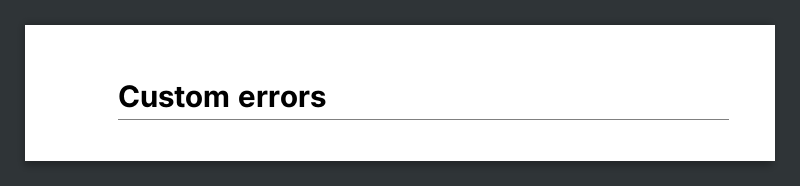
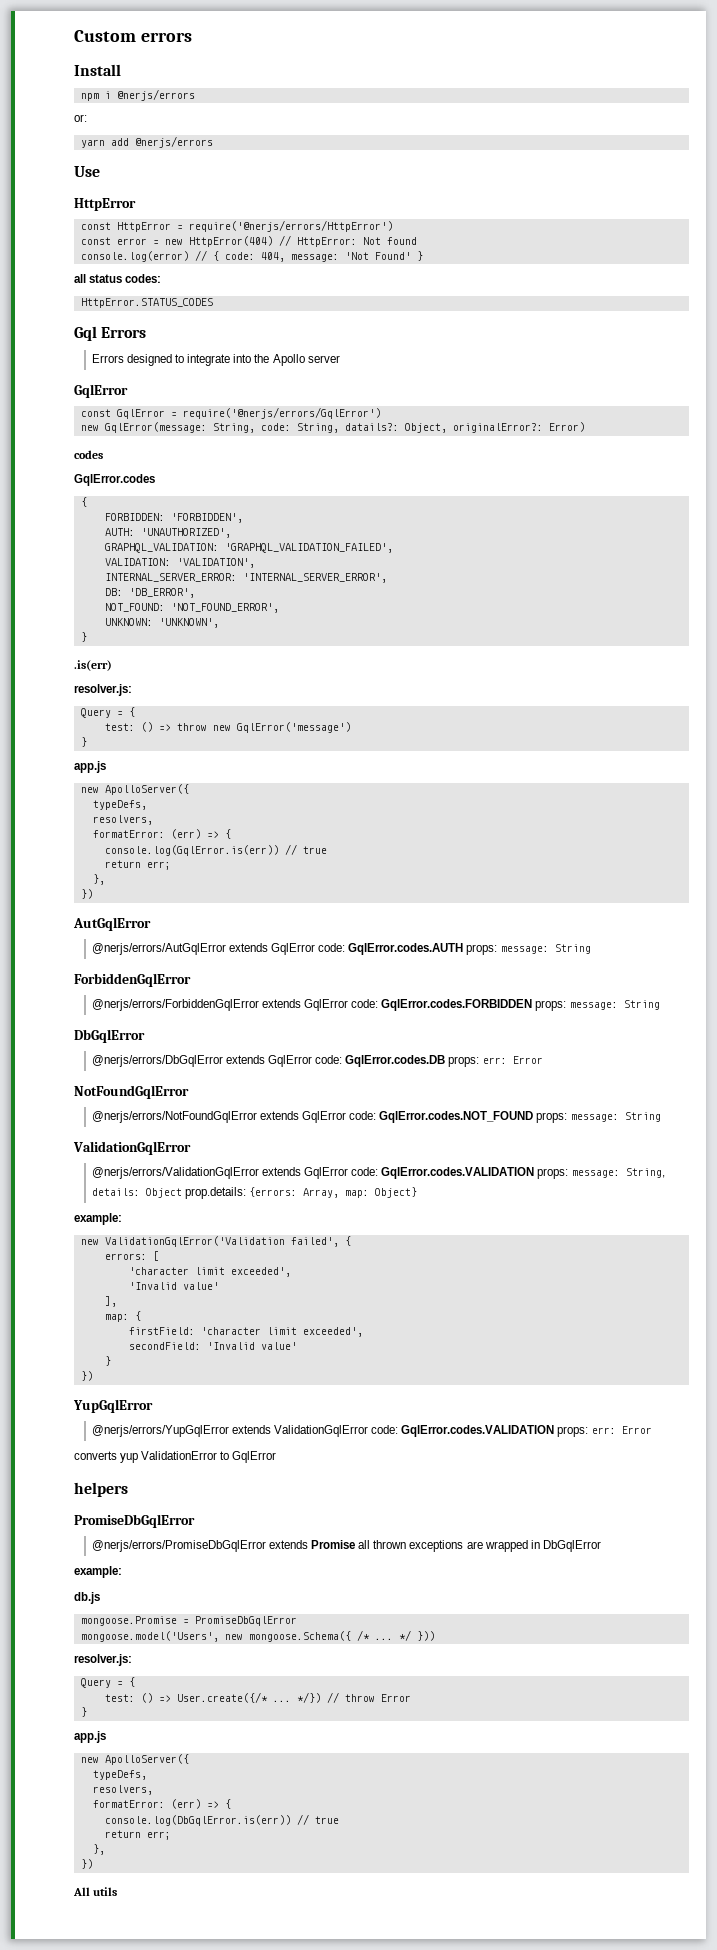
+ Install
+ npm i @nerjs/errors
+ or:
+ yarn add @nerjs/errors
+ Use
+ HttpError
+ const HttpError = require('@nerjs/errors/HttpError')
+ const error = new HttpError(404) // HttpError: Not found
+ console.log(error) // { code: 404, message: 'Not Found' }
+ all status codes:
+ HttpError.STATUS_CODES
+ Gql Errors
+ Errors designed to integrate into the Apollo server
+ GqlError
+ const GqlError = require('@nerjs/errors/GqlError')
+ new GqlError(message: String, code: String, datails?: Object, originalError?: Error)
+ codes
+ GqlError.codes
+ {
+ FORBIDDEN: 'FORBIDDEN',
+ AUTH: 'UNAUTHORIZED',
+ GRAPHQL_VALIDATION: 'GRAPHQL_VALIDATION_FAILED',
+ VALIDATION: 'VALIDATION',
+ INTERNAL_SERVER_ERROR: 'INTERNAL_SERVER_ERROR',
+ DB: 'DB_ERROR',
+ NOT_FOUND: 'NOT_FOUND_ERROR',
+ UNKNOWN: 'UNKNOWN',
+ }
+ .is(err)
+ resolver.js:
+ Query = {
+ test: () => throw new GqlError('message')
+ }
+ app.js
+ new ApolloServer({
+ typeDefs,
+ resolvers,
+ formatError: (err) => {
+ console.log(GqlError.is(err)) // true
+ return err;
+ },
+ })
+ AutGqlError
+ @nerjs/errors/AutGqlError extends GqlError code: GqlError.codes.AUTH props: message: String
+ ForbiddenGqlError
+ @nerjs/errors/ForbiddenGqlError extends GqlError code: GqlError.codes.FORBIDDEN props: message: String
+ DbGqlError
+ @nerjs/errors/DbGqlError extends GqlError code: GqlError.codes.DB props: err: Error
+ NotFoundGqlError
+ @nerjs/errors/NotFoundGqlError extends GqlError code: GqlError.codes.NOT_FOUND props: message: String
+ ValidationGqlError
+ @nerjs/errors/ValidationGqlError extends GqlError code: GqlError.codes.VALIDATION props: message: String, details: Object prop.details: {errors: Array, map: Object}
+ example:
+ new ValidationGqlError('Validation failed', {
+ errors: [
+ 'character limit exceeded',
+ 'Invalid value'
+ ],
+ map: {
+ firstField: 'character limit exceeded',
+ secondField: 'Invalid value'
+ }
+ })
+ YupGqlError
+ @nerjs/errors/YupGqlError extends ValidationGqlError code: GqlError.codes.VALIDATION props: err: Error
+ converts yup ValidationError to GqlError
+ helpers
+ PromiseDbGqlError
+ @nerjs/errors/PromiseDbGqlError extends Promise all thrown exceptions are wrapped in DbGqlError
+ example:
+ db.js
+ mongoose.Promise = PromiseDbGqlError
+ mongoose.model('Users', new mongoose.Schema({ /* ... */ }))
+ resolver.js:
+ Query = {
+ test: () => User.create({/* ... */}) // throw Error
+ }
+ app.js
+ new ApolloServer({
+ typeDefs,
+ resolvers,
+ formatError: (err) => {
+ console.log(DbGqlError.is(err)) // true
+ return err;
+ },
+ })
+ All utils

